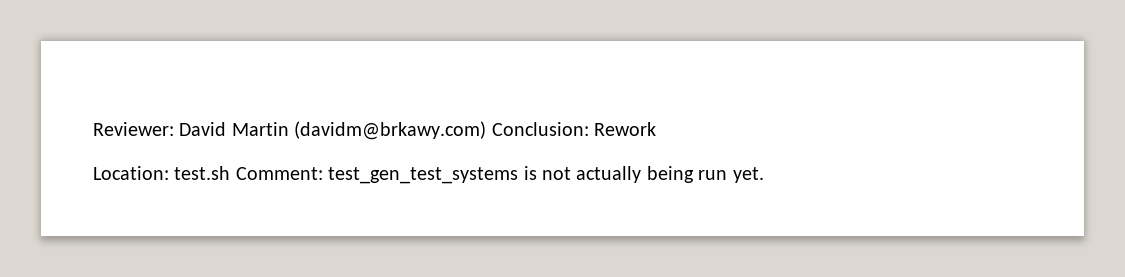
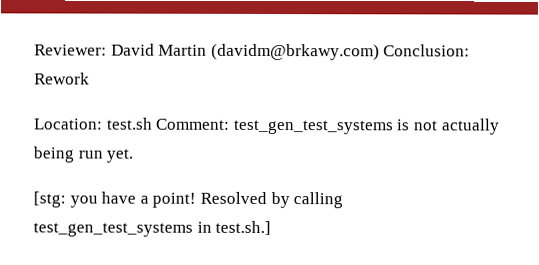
+ [stg: you have a point! Resolved by calling test_gen_test_systems in test.sh.]

